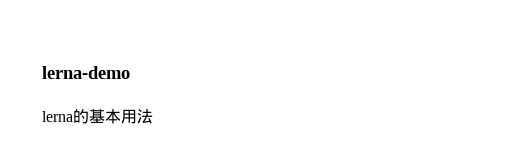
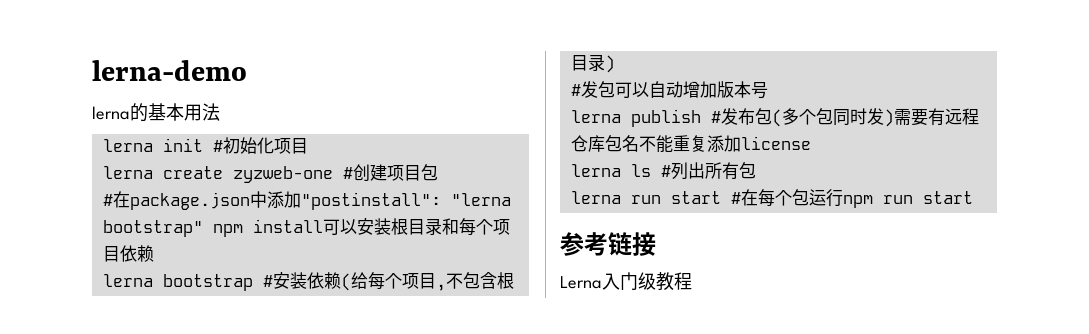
+ lerna init #初始化项目
+ lerna create zyzweb-one #创建项目包
+ #在package.json中添加"postinstall": "lerna bootstrap" npm install可以安装根目录和每个项目依赖
+ lerna bootstrap #安装依赖(给每个项目,不包含根目录)
+ #发包可以自动增加版本号
+ lerna publish #发布包(多个包同时发)需要有远程仓库包名不能重复添加license
+ lerna ls #列出所有包
+ lerna run start #在每个包运行npm run start
+ 参考链接
+ Lerna入门级教程

